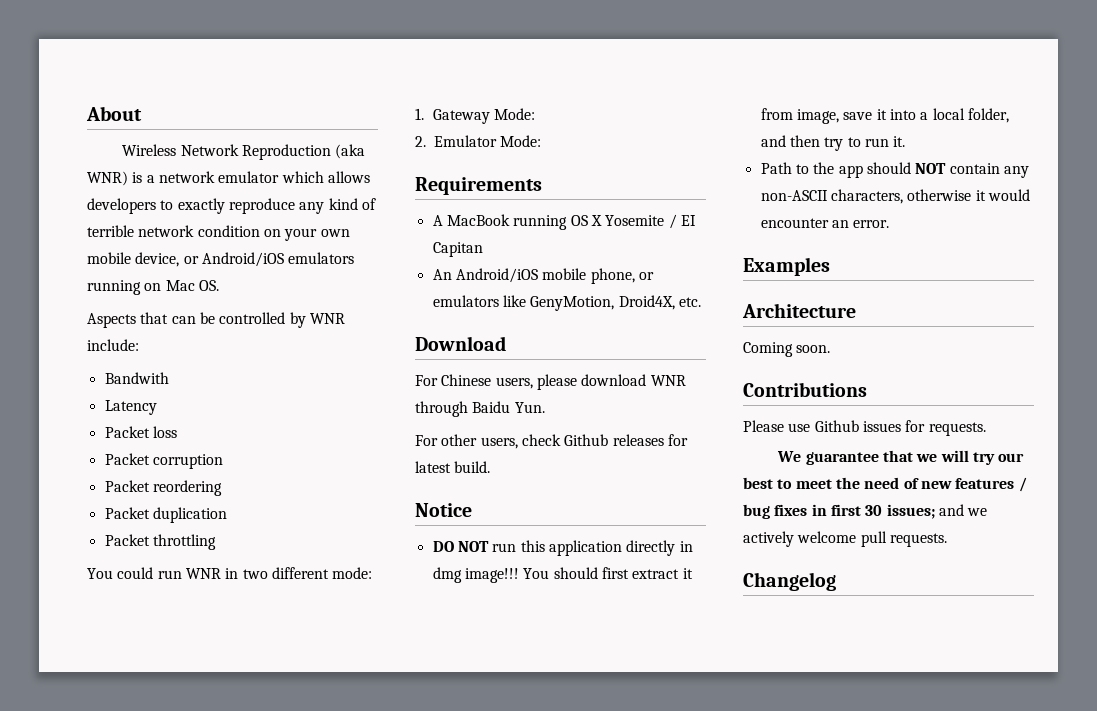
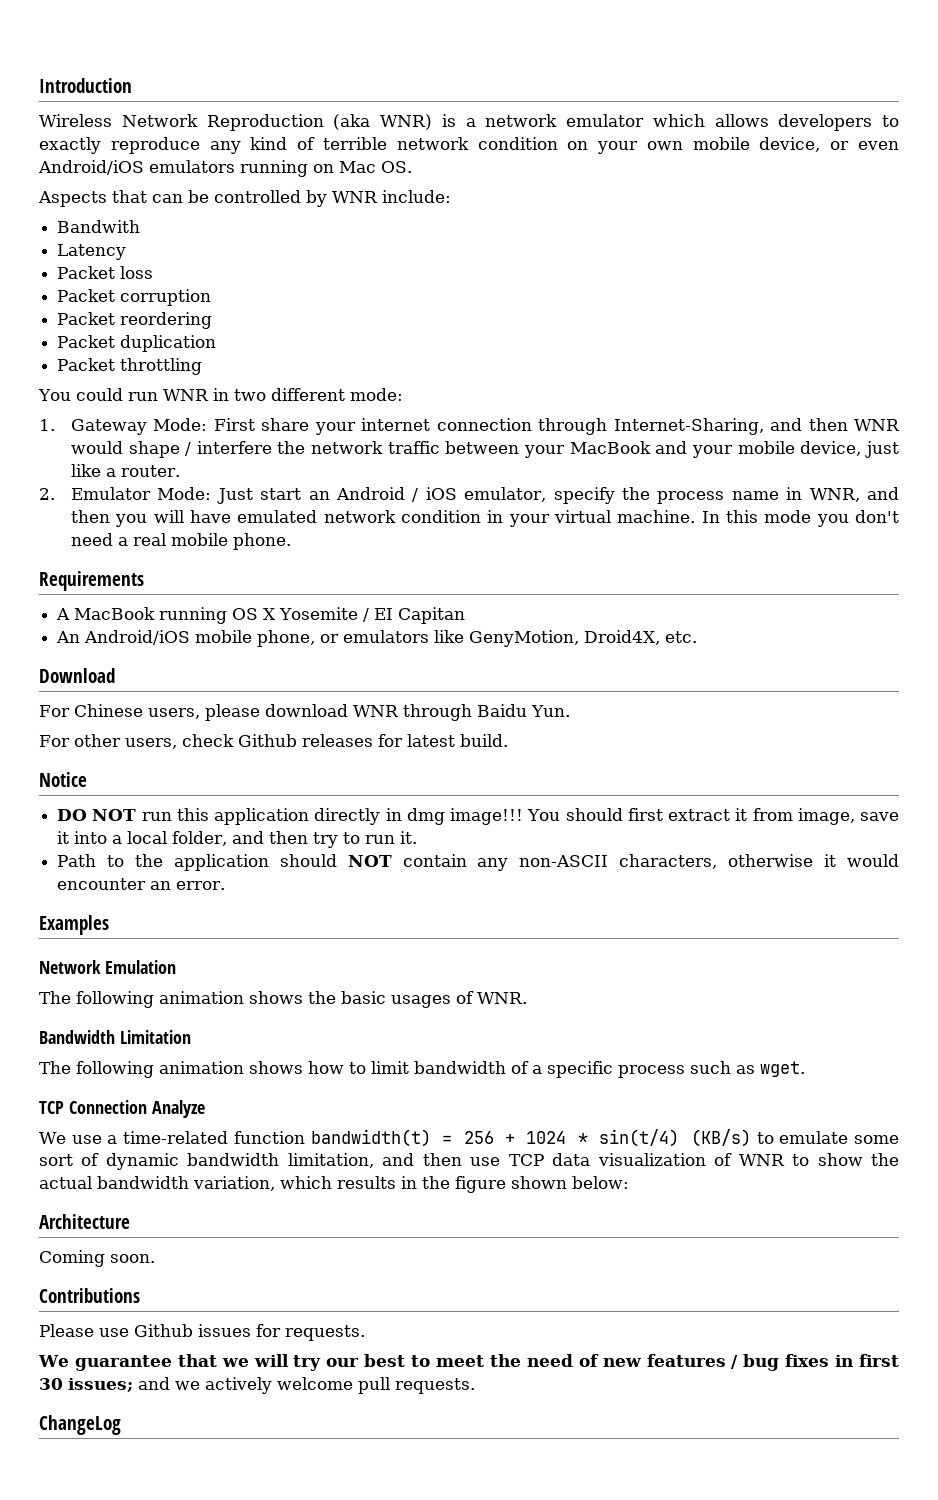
- About
+ Introduction
- Wireless Network Reproduction (aka WNR) is a network emulator which allows developers to exactly reproduce any kind of terrible network condition on your own mobile device, or Android/iOS emulators running on Mac OS.
+ Wireless Network Reproduction (aka WNR) is a network emulator which allows developers to exactly reproduce any kind of terrible network condition on your own mobile device, or even Android/iOS emulators running on Mac OS.
- 1. Gateway Mode:
- 2. Emulator Mode:
+ 1. Gateway Mode: First share your internet connection through Internet-Sharing, and then WNR would shape / interfere the network traffic between your MacBook and your mobile device, just like a router.
+ 2. Emulator Mode: Just start an Android / iOS emulator, specify the process name in WNR, and then you will have emulated network condition in your virtual machine. In this mode you don't need a real mobile phone.
- Path to the app should NOT contain any non-ASCII characters, otherwise it would encounter an error.
+ Path to the application should NOT contain any non-ASCII characters, otherwise it would encounter an error.
+ Network Emulation
+ The following animation shows the basic usages of WNR.
+ Bandwidth Limitation
+ The following animation shows how to limit bandwidth of a specific process such as wget.
+ TCP Connection Analyze
+ We use a time-related function bandwidth(t) = 256 + 1024 * sin(t/4) (KB/s) to emulate some sort of dynamic bandwidth limitation, and then use TCP data visualization of WNR to show the actual bandwidth variation, which results in the figure shown below:
- Changelog
+ ChangeLog

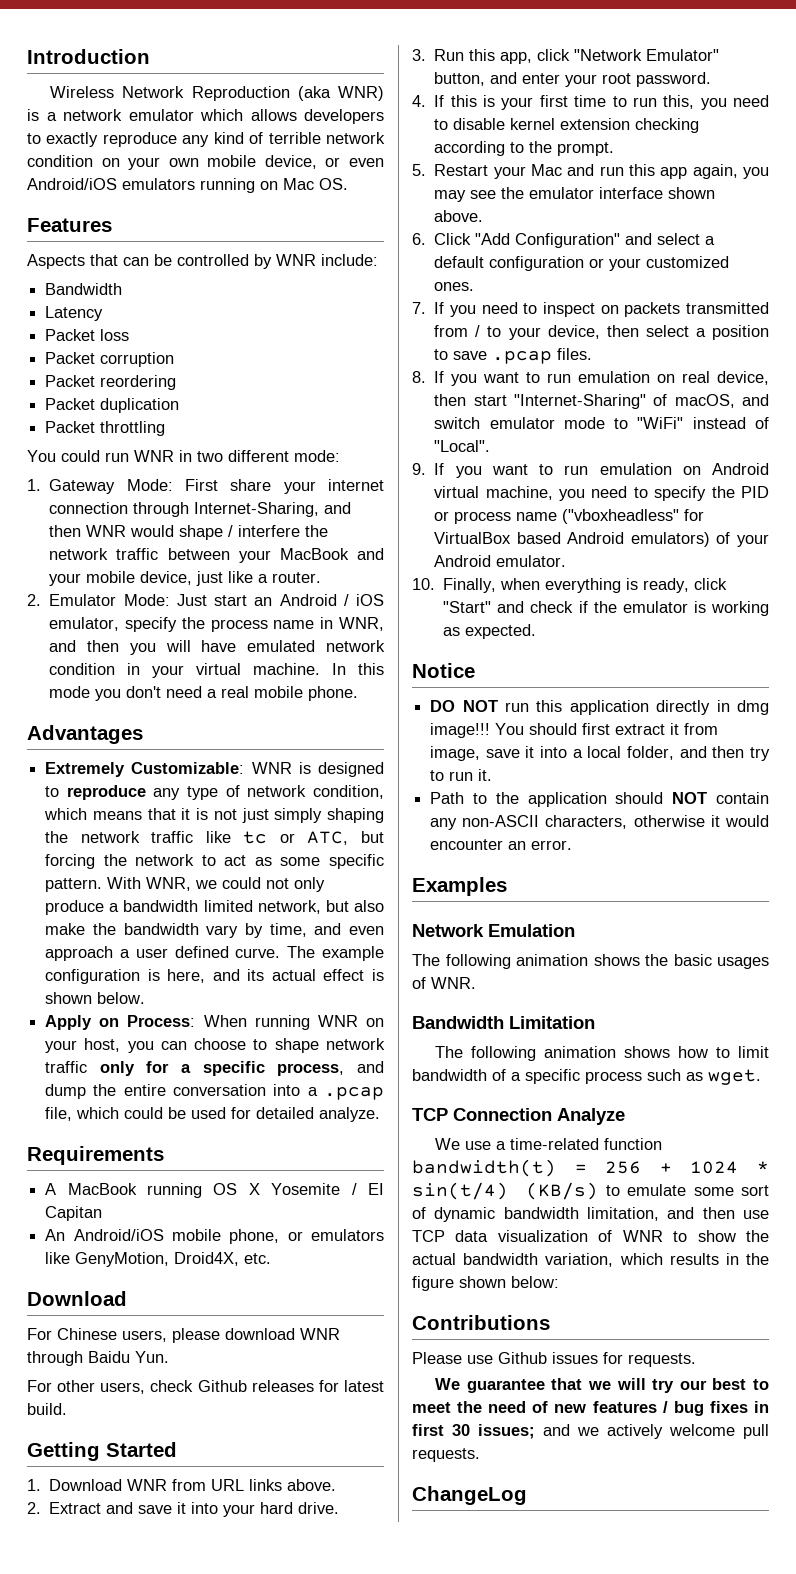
+ Features
  Aspects that can be controlled by WNR include:
- Bandwith
+ Bandwidth
+ Advantages
+ Extremely Customizable: WNR is designed to reproduce any type of network condition, which means that it is not just simply shaping the network traffic like tc or ATC, but forcing the network to act as some specific pattern. With WNR, we could not only produce a bandwidth limited network, but also make the bandwidth vary by time, and even approach a user defined curve. The example configuration is here, and its actual effect is shown below.
+ Apply on Process: When running WNR on your host, you can choose to shape network traffic only for a specific process, and dump the entire conversation into a .pcap file, which could be used for detailed analyze.
+ Getting Started
+ 1. Download WNR from URL links above.
+ 2. Extract and save it into your hard drive.
+ 3. Run this app, click "Network Emulator" button, and enter your root password.
+ 4. If this is your first time to run this, you need to disable kernel extension checking according to the prompt.
+ 5. Restart your Mac and run this app again, you may see the emulator interface shown above.
+ 6. Click "Add Configuration" and select a default configuration or your customized ones.
+ 7. If you need to inspect on packets transmitted from / to your device, then select a position to save .pcap files.
+ 8. If you want to run emulation on real device, then start "Internet-Sharing" of macOS, and switch emulator mode to "WiFi" instead of "Local".
+ 9. If you want to run emulation on Android virtual machine, you need to specify the PID or process name ("vboxheadless" for VirtualBox based Android emulators) of your Android emulator.
+ 10. Finally, when everything is ready, click "Start" and check if the emulator is working as expected.
- Architecture
- Coming soon.

